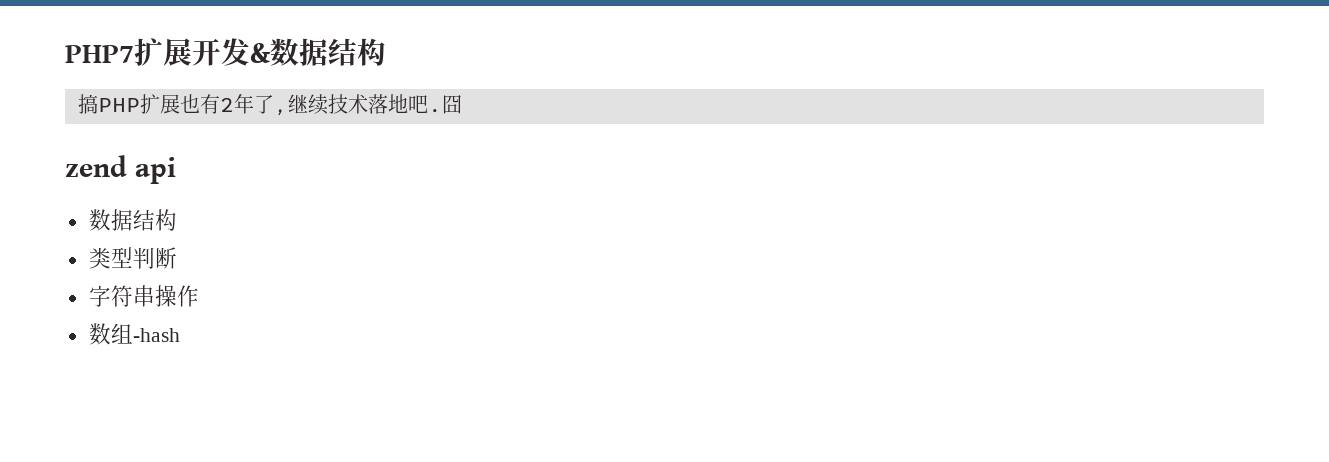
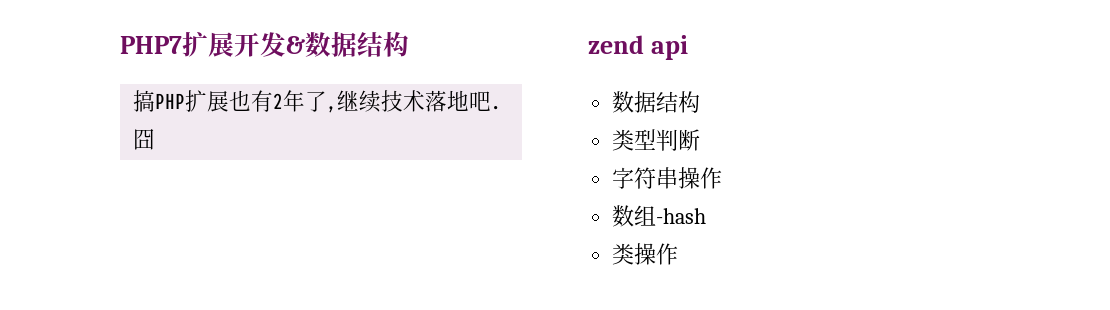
+ 类操作

